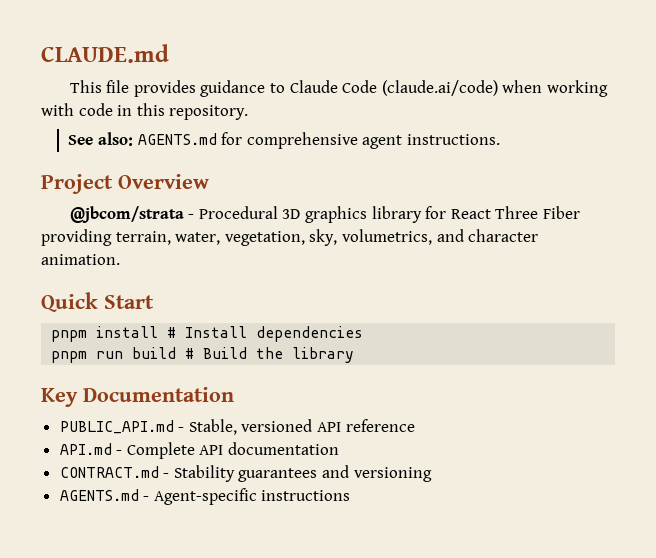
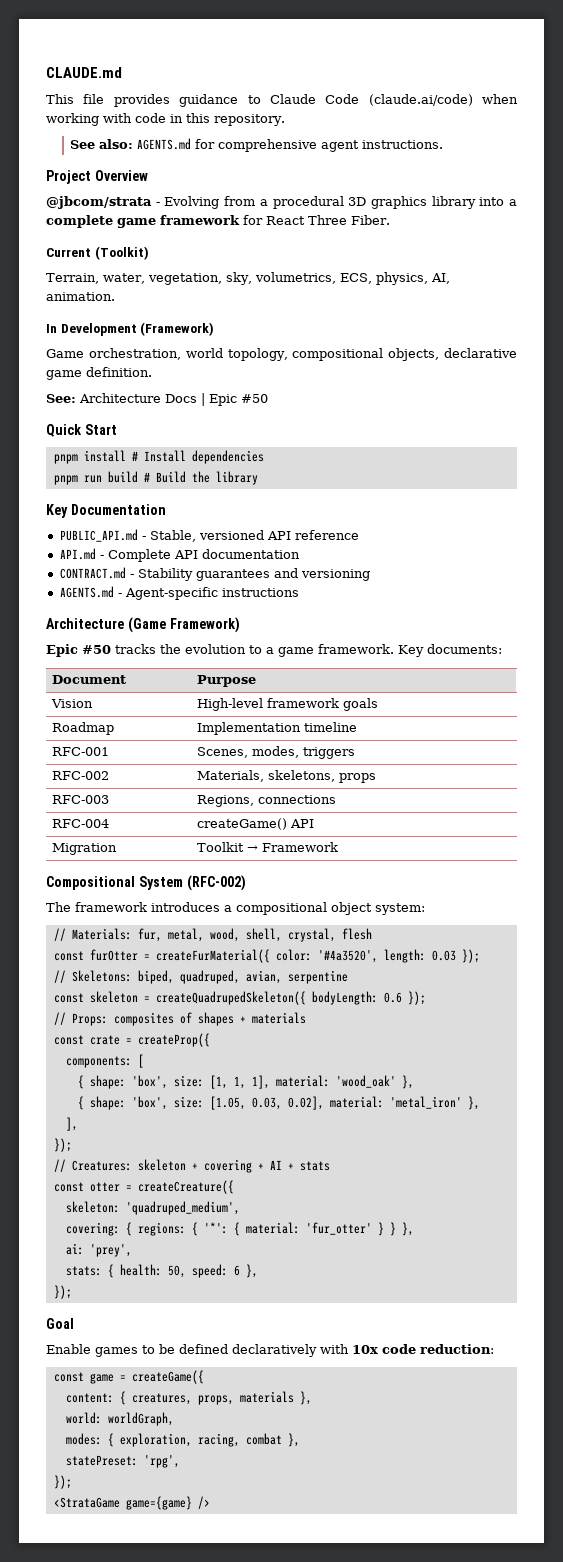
- @jbcom/strata - Procedural 3D graphics library for React Three Fiber providing terrain, water, vegetation, sky, volumetrics, and character animation.
+ @jbcom/strata - Evolving from a procedural 3D graphics library into a complete game framework for React Three Fiber.
+ Current (Toolkit)
+ Terrain, water, vegetation, sky, volumetrics, ECS, physics, AI, animation.
+ In Development (Framework)
+ Game orchestration, world topology, compositional objects, declarative game definition.
+ See: Architecture Docs | Epic #50
+ Architecture (Game Framework)
+ Epic #50 tracks the evolution to a game framework. Key documents:
+ Document | Purpose
+ Vision | High-level framework goals
+ Roadmap | Implementation timeline
+ RFC-001 | Scenes, modes, triggers
+ RFC-002 | Materials, skeletons, props
+ RFC-003 | Regions, connections
+ RFC-004 | createGame() API
+ Migration | Toolkit → Framework
+ Compositional System (RFC-002)
+ The framework introduces a compositional object system:
+ // Materials: fur, metal, wood, shell, crystal, flesh
+ const furOtter = createFurMaterial({ color: '#4a3520', length: 0.03 });
+ // Skeletons: biped, quadruped, avian, serpentine
+ const skeleton = createQuadrupedSkeleton({ bodyLength: 0.6 });
+ // Props: composites of shapes + materials
+ const crate = createProp({
+ components: [
+ { shape: 'box', size: [1, 1, 1], material: 'wood_oak' },
+ { shape: 'box', size: [1.05, 0.03, 0.02], material: 'metal_iron' },
+ ],
+ });
+ // Creatures: skeleton + covering + AI + stats
+ const otter = createCreature({
+ skeleton: 'quadruped_medium',
+ covering: { regions: { '*': { material: 'fur_otter' } } },
+ ai: 'prey',
+ stats: { health: 50, speed: 6 },
+ });
+ Goal
+ Enable games to be defined declaratively with 10x code reduction:
+ const game = createGame({
+ content: { creatures, props, materials },
+ world: worldGraph,
+ modes: { exploration, racing, combat },
+ statePreset: 'rpg',
+ });
+ <StrataGame game={game} />

